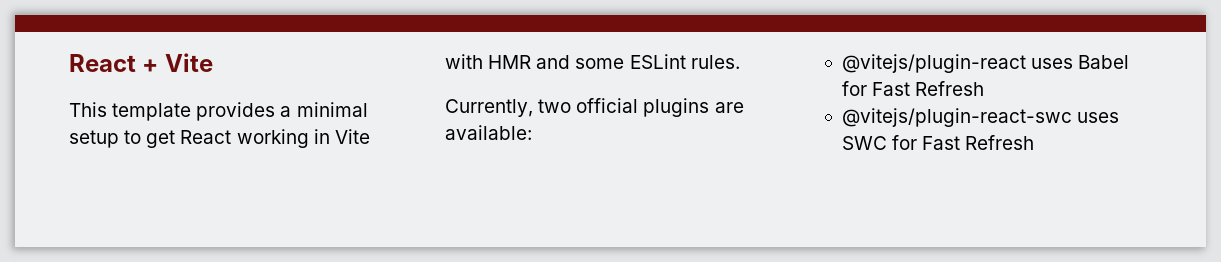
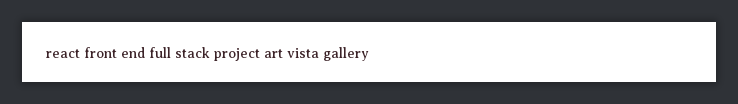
- React + Vite
- This template provides a minimal setup to get React working in Vite with HMR and some ESLint rules.
- Currently, two official plugins are available:
- @vitejs/plugin-react uses Babel for Fast Refresh
- @vitejs/plugin-react-swc uses SWC for Fast Refresh
+ react front end full stack project art vista gallery

